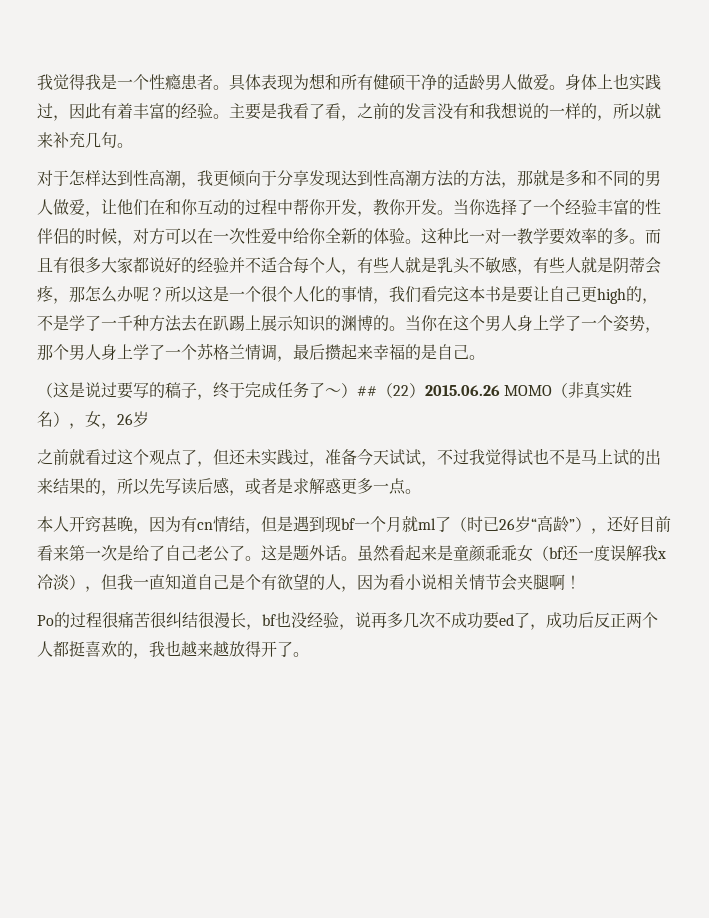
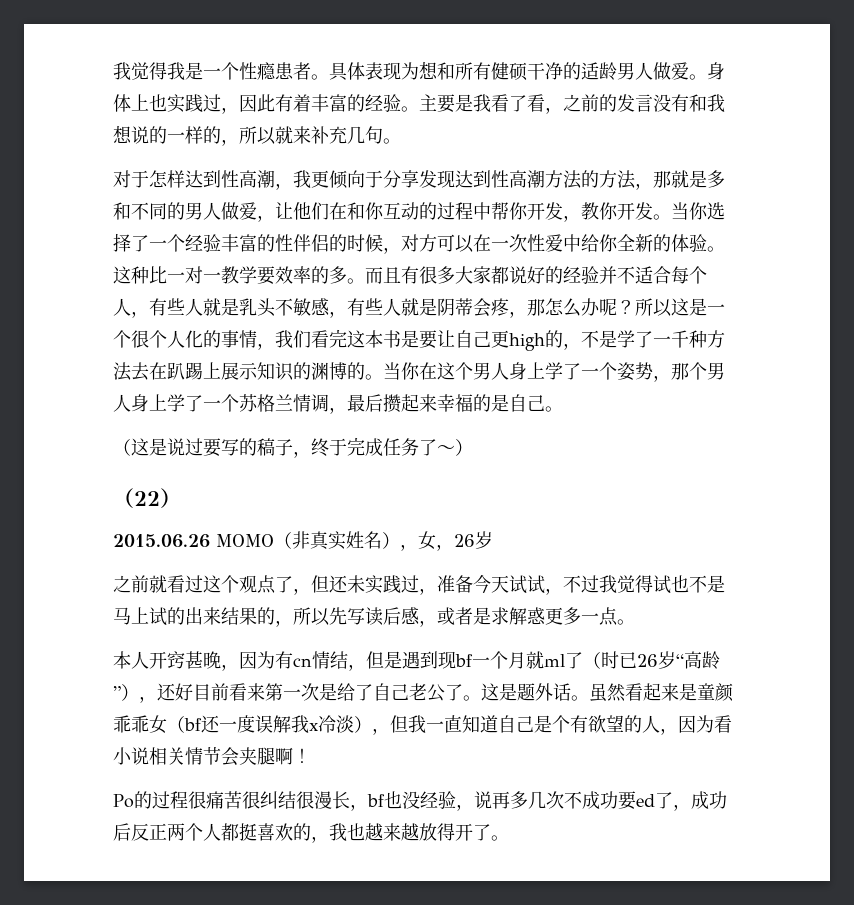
- （这是说过要写的稿子，终于完成任务了～）##（22）2015.06.26 MOMO（非真实姓名），女，26岁
+ （这是说过要写的稿子，终于完成任务了～）
+ （22）
+ 2015.06.26 MOMO（非真实姓名），女，26岁

